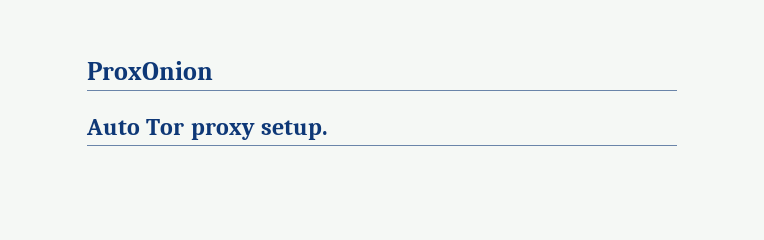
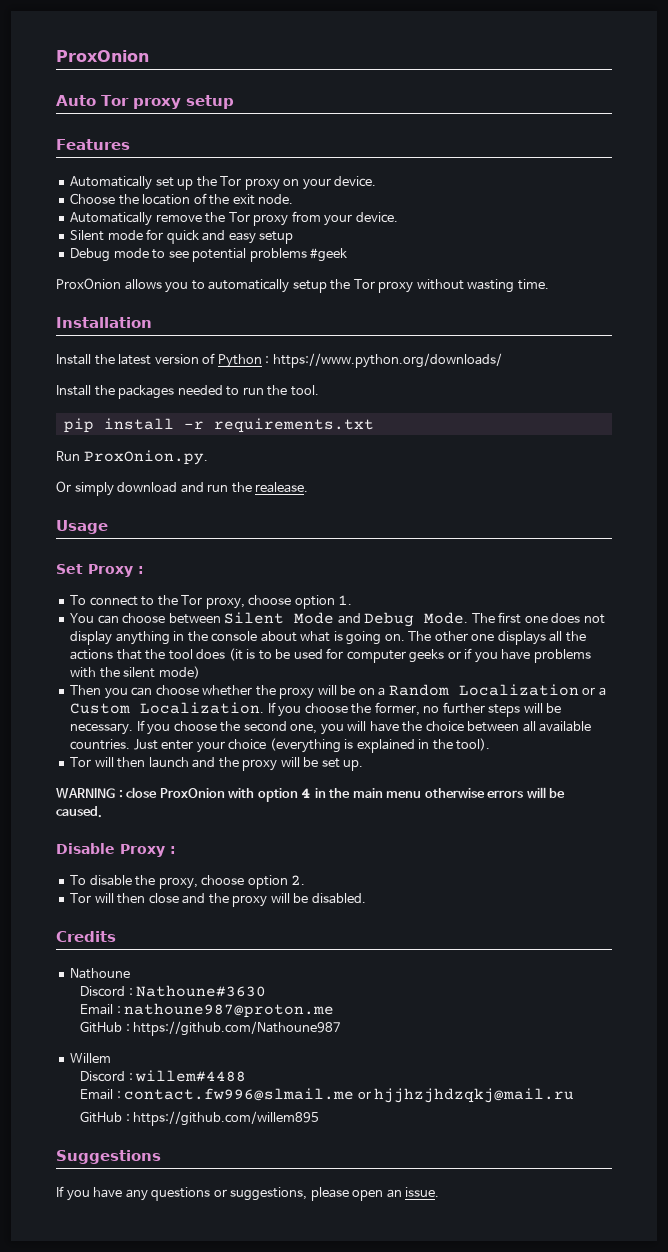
- Auto Tor proxy setup.
+ Auto Tor proxy setup
+ Features
+ Automatically set up the Tor proxy on your device.
+ Choose the location of the exit node.
+ Automatically remove the Tor proxy from your device.
+ Silent mode for quick and easy setup
+ Debug mode to see potential problems #geek
+ ProxOnion allows you to automatically setup the Tor proxy without wasting time.
+ Installation
+ Install the latest version of Python : https://www.python.org/downloads/
+ Install the packages needed to run the tool.
+ pip install -r requirements.txt
+ Run ProxOnion.py.
+ Or simply download and run the realease.
+ Usage
+ Set Proxy :
+ To connect to the Tor proxy, choose option 1.
+ You can choose between Silent Mode and Debug Mode. The first one does not display anything in the console about what is going on. The other one displays all the actions that the tool does (it is to be used for computer geeks or if you have problems with the silent mode)
+ Then you can choose whether the proxy will be on a Random Localization or a Custom Localization. If you choose the former, no further steps will be necessary. If you choose the second one, you will have the choice between all available countries. Just enter your choice (everything is explained in the tool).
+ Tor will then launch and the proxy will be set up.
+ WARNING : close ProxOnion with option 4 in the main menu otherwise errors will be caused.
+ Disable Proxy :
+ To disable the proxy, choose option 2.
+ Tor will then close and the proxy will be disabled.
+ Credits
+ Nathoune
+ Discord : Nathoune#3630
+ Email : nathoune987@proton.me
+ GitHub : https://github.com/Nathoune987
+ Willem
+ Discord : willem#4488
+ Email : contact.fw996@slmail.me or hjjhzjhdzqkj@mail.ru
+ GitHub : https://github.com/willem895
+ Suggestions
+ If you have any questions or suggestions, please open an issue.

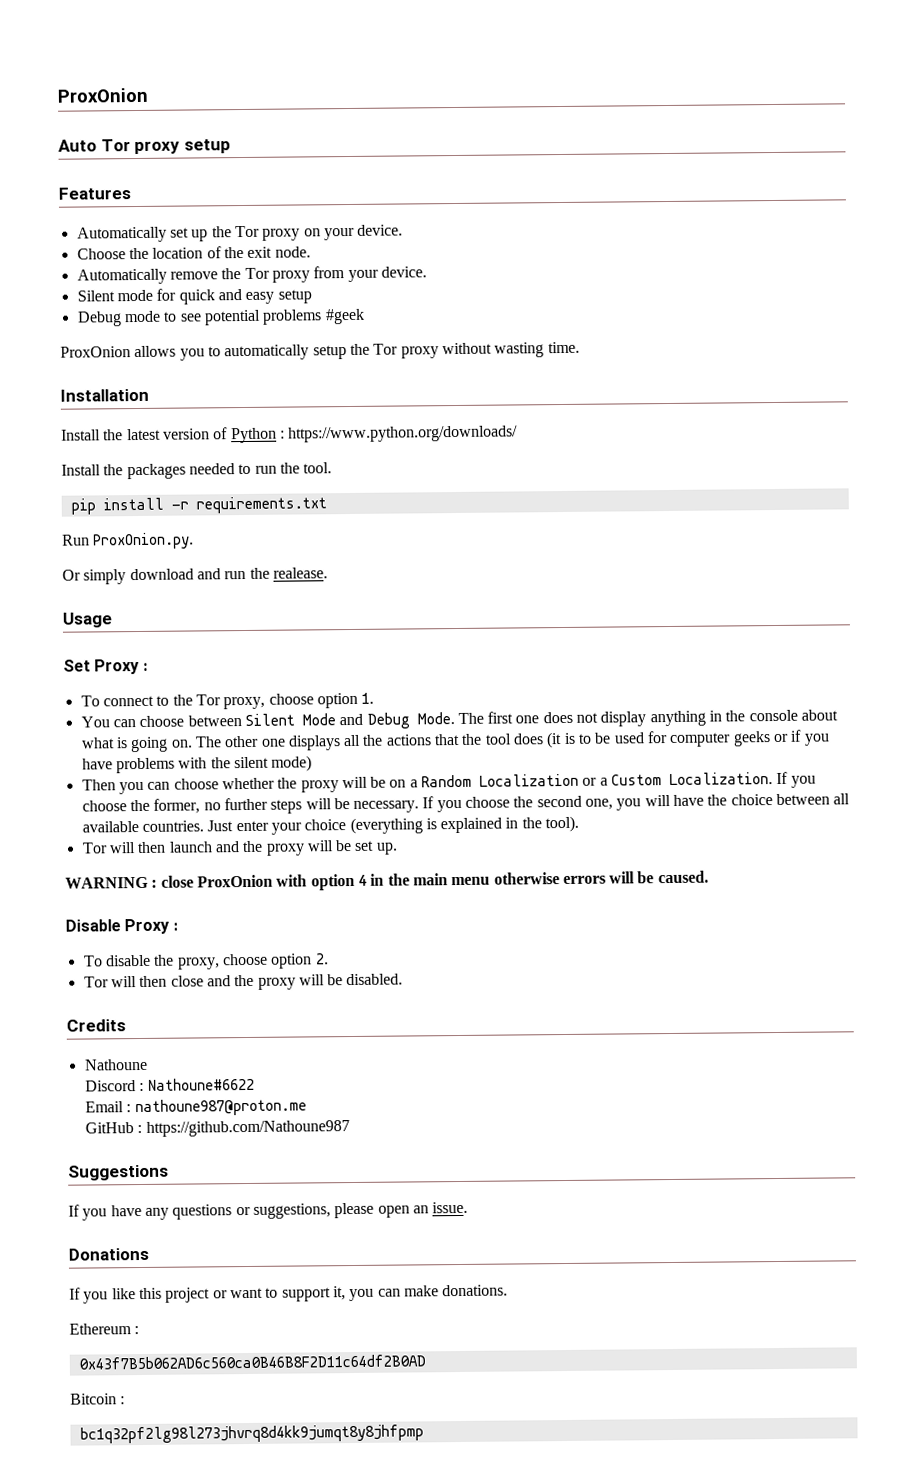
- Discord : Nathoune#3630
+ Discord : Nathoune#6622
- Willem
- Discord : willem#4488
- Email : contact.fw996@slmail.me or hjjhzjhdzqkj@mail.ru
- GitHub : https://github.com/willem895
+ Donations
+ If you like this project or want to support it, you can make donations.
+ Ethereum :
+ 0x43f7B5b062AD6c560ca0B46B8F2D11c64df2B0AD
+ Bitcoin :
+ bc1q32pf2lg98l273jhvrq8d4kk9jumqt8y8jhfpmp

